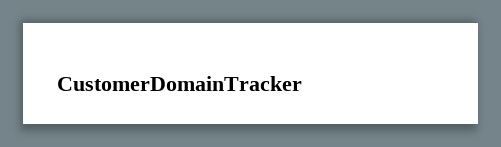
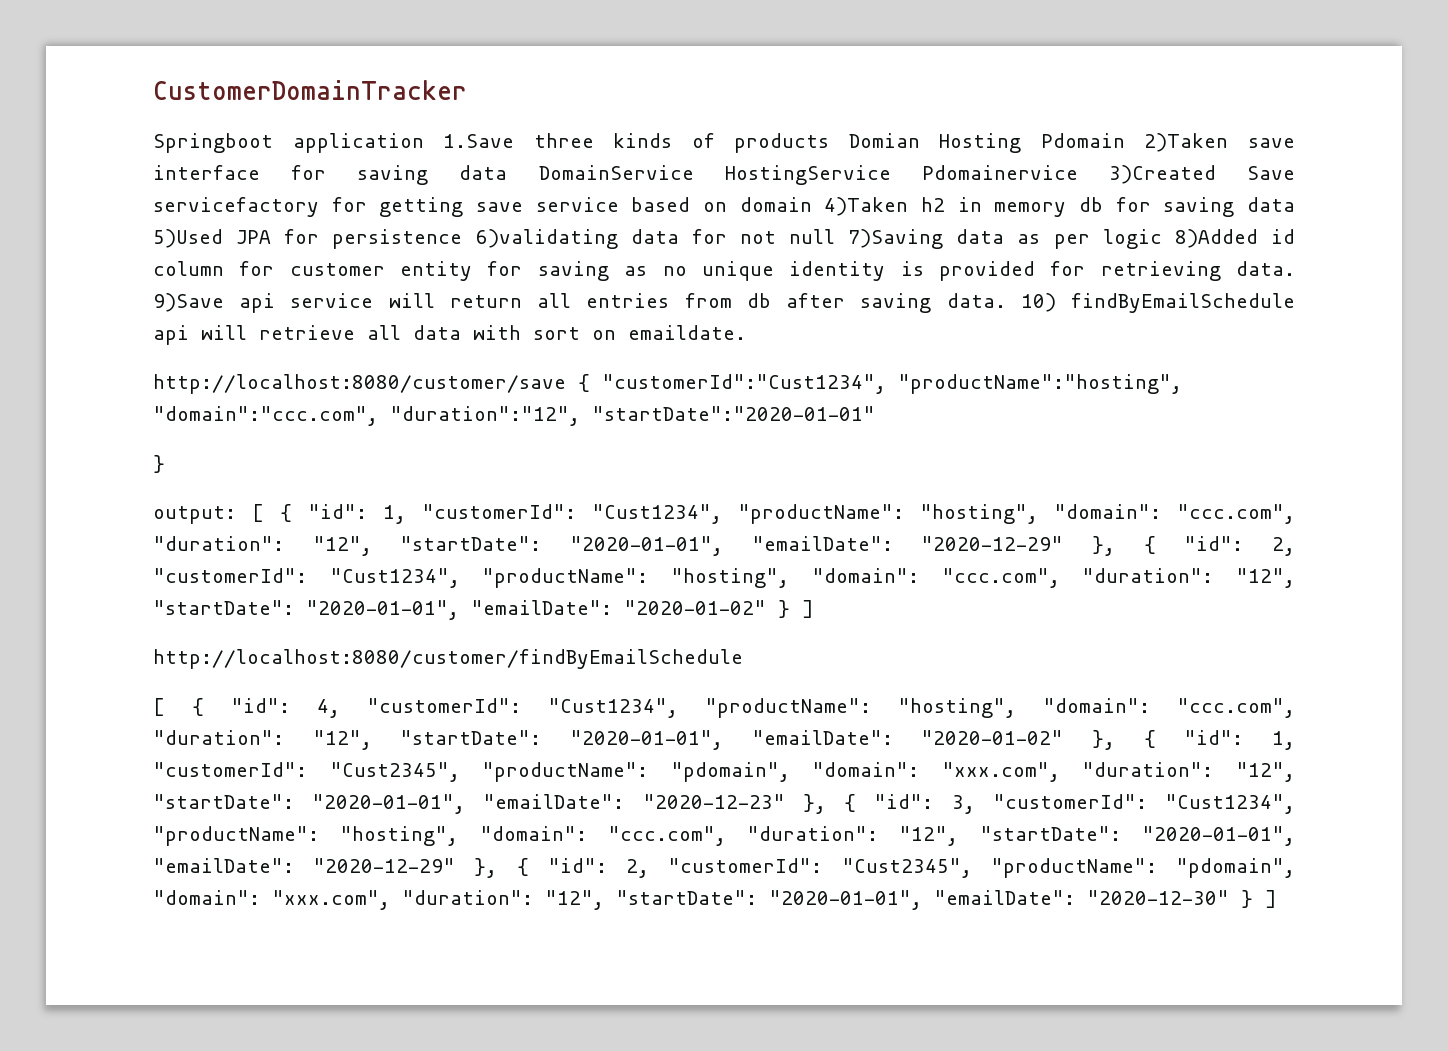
+ Springboot application 1.Save three kinds of products Domian Hosting Pdomain 2)Taken save interface for saving data DomainService HostingService Pdomainervice 3)Created Save servicefactory for getting save service based on domain 4)Taken h2 in memory db for saving data 5)Used JPA for persistence 6)validating data for not null 7)Saving data as per logic 8)Added id column for customer entity for saving as no unique identity is provided for retrieving data. 9)Save api service will return all entries from db after saving data. 10) findByEmailSchedule api will retrieve all data with sort on emaildate.
+ http://localhost:8080/customer/save { "customerId":"Cust1234", "productName":"hosting", "domain":"ccc.com", "duration":"12", "startDate":"2020-01-01"
+ }
+ output: [ { "id": 1, "customerId": "Cust1234", "productName": "hosting", "domain": "ccc.com", "duration": "12", "startDate": "2020-01-01", "emailDate": "2020-12-29" }, { "id": 2, "customerId": "Cust1234", "productName": "hosting", "domain": "ccc.com", "duration": "12", "startDate": "2020-01-01", "emailDate": "2020-01-02" } ]
+ http://localhost:8080/customer/findByEmailSchedule
+ [ { "id": 4, "customerId": "Cust1234", "productName": "hosting", "domain": "ccc.com", "duration": "12", "startDate": "2020-01-01", "emailDate": "2020-01-02" }, { "id": 1, "customerId": "Cust2345", "productName": "pdomain", "domain": "xxx.com", "duration": "12", "startDate": "2020-01-01", "emailDate": "2020-12-23" }, { "id": 3, "customerId": "Cust1234", "productName": "hosting", "domain": "ccc.com", "duration": "12", "startDate": "2020-01-01", "emailDate": "2020-12-29" }, { "id": 2, "customerId": "Cust2345", "productName": "pdomain", "domain": "xxx.com", "duration": "12", "startDate": "2020-01-01", "emailDate": "2020-12-30" } ]

